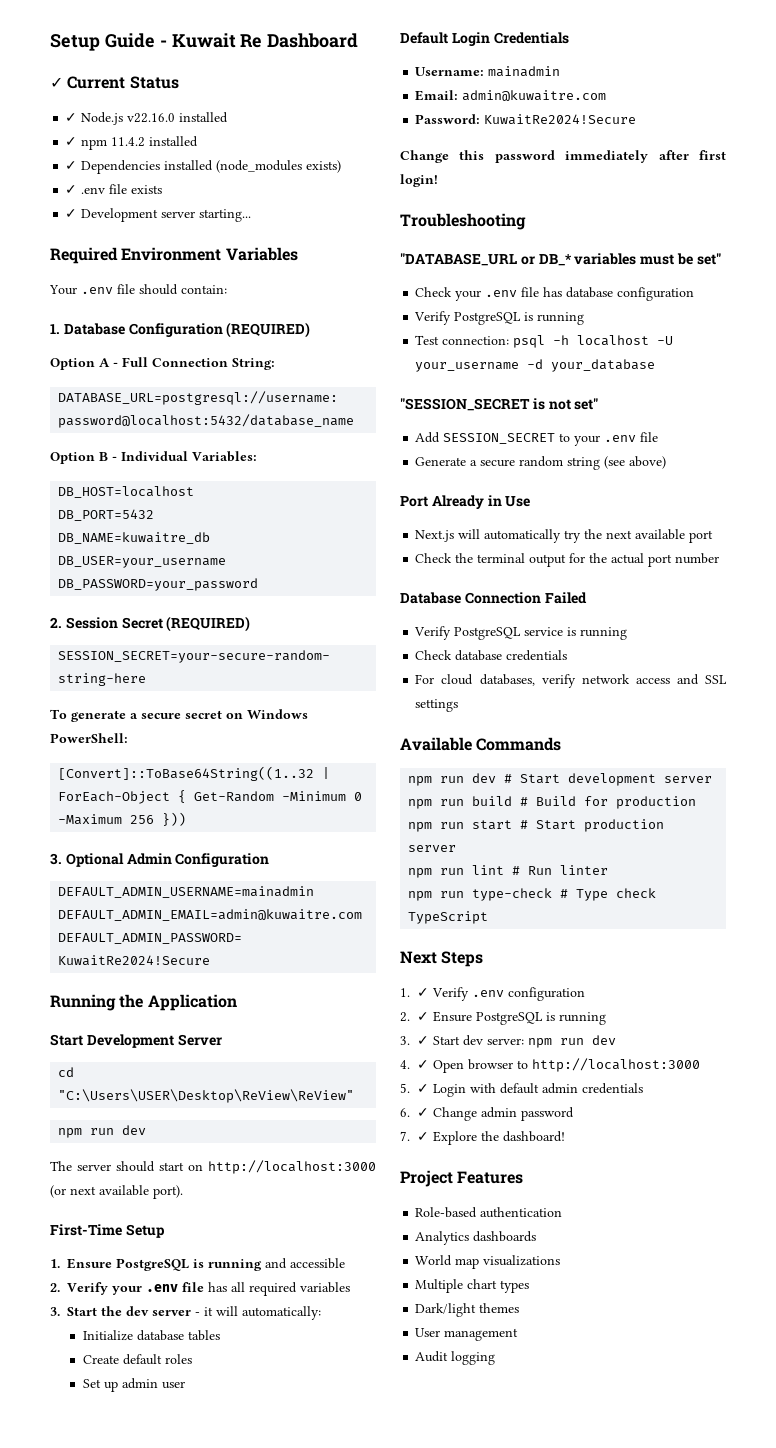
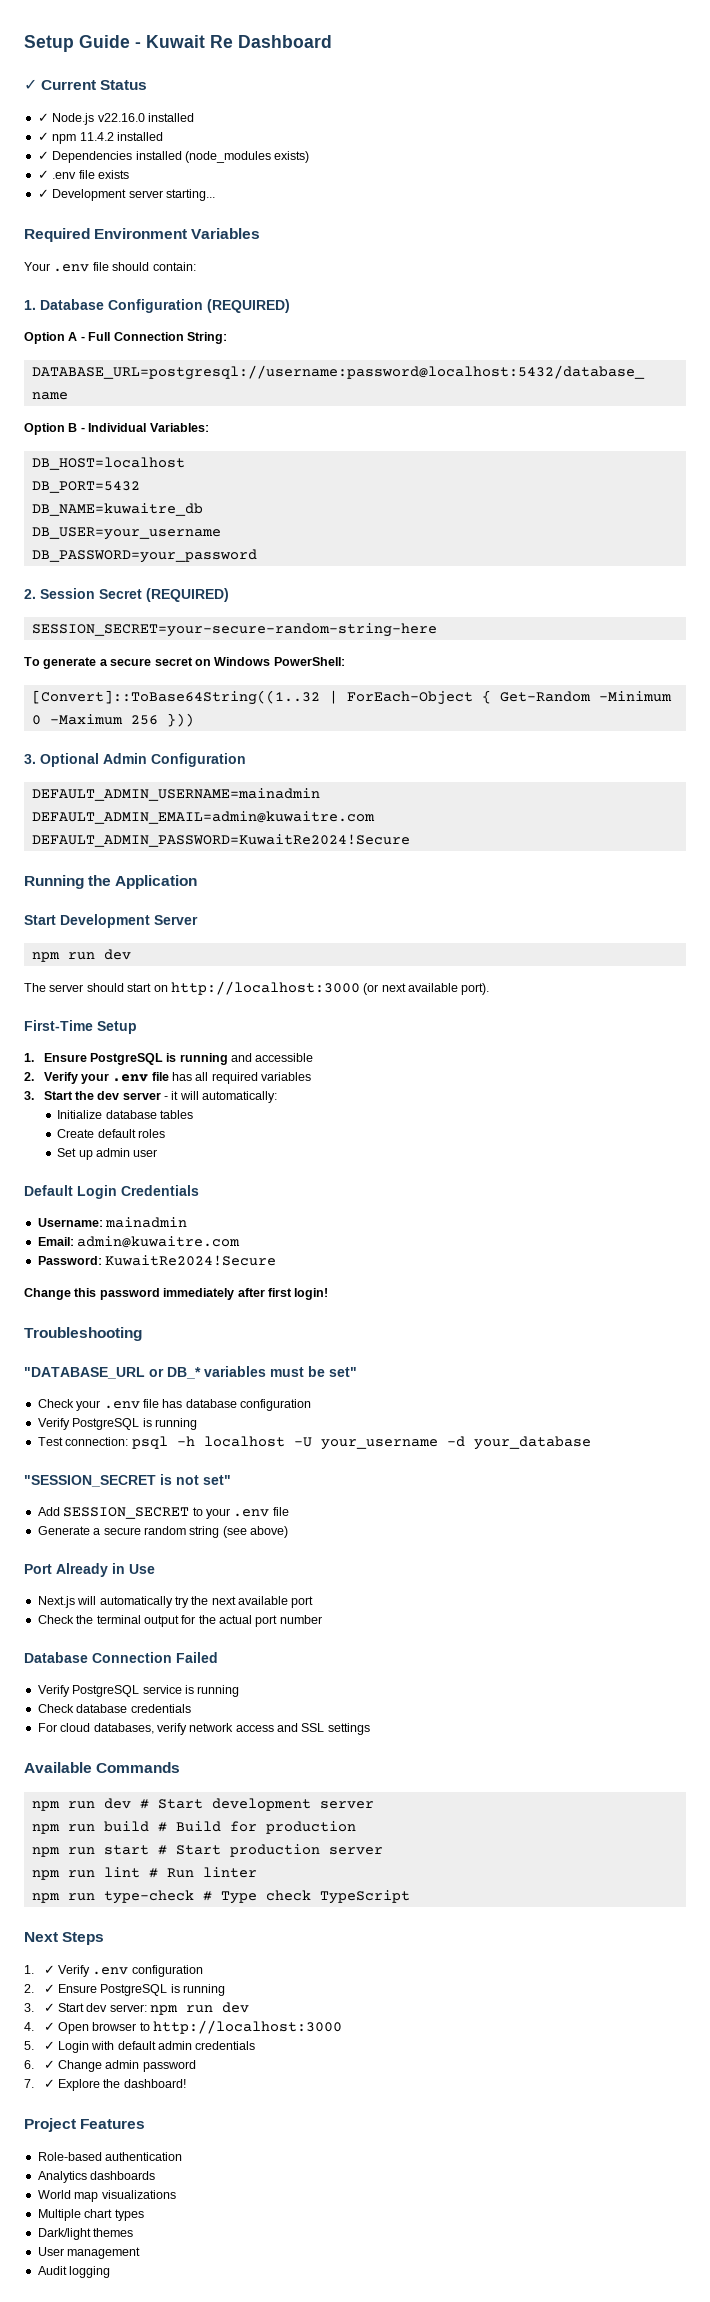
- cd "C:\Users\USER\Desktop\ReView\ReView"

